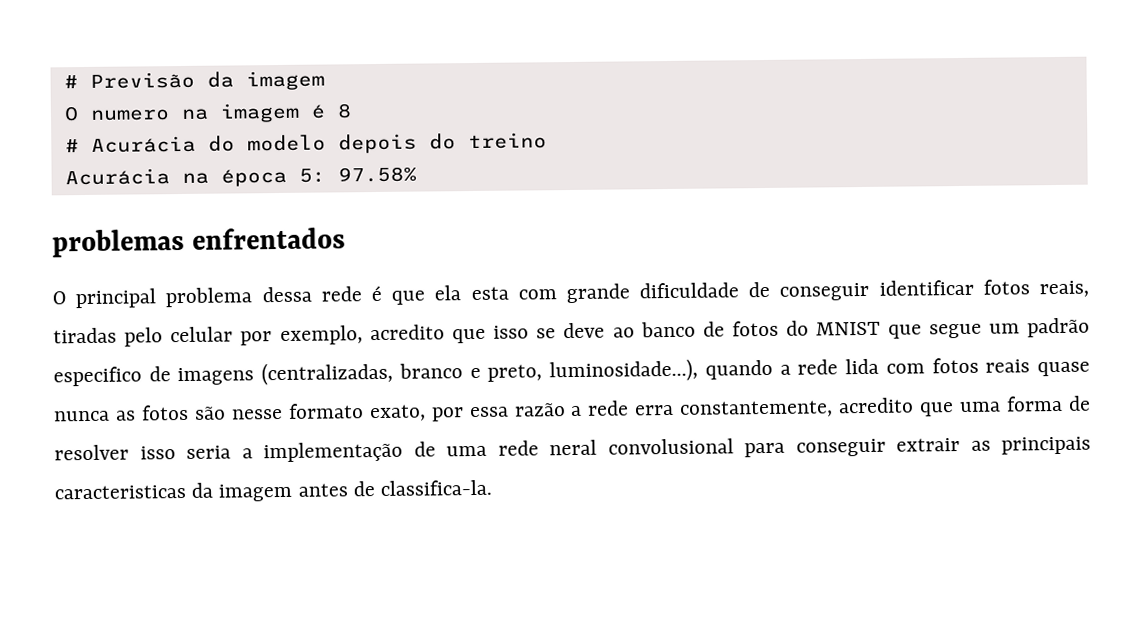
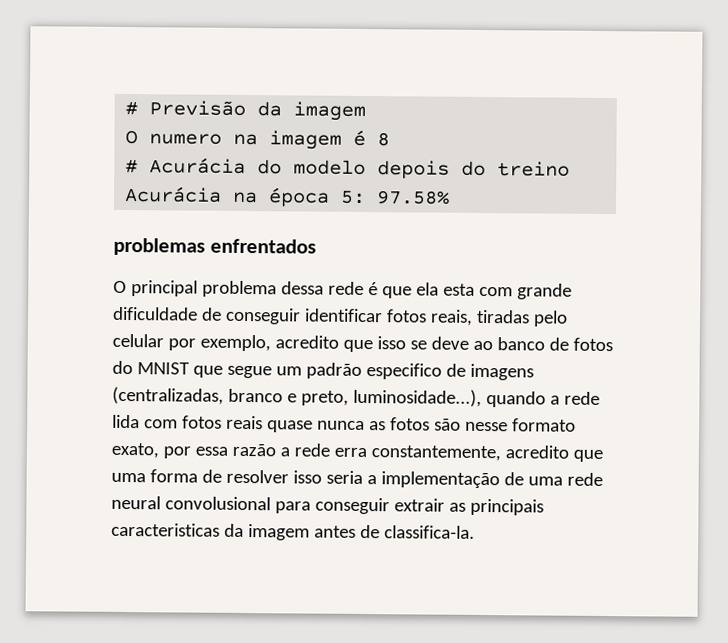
- O principal problema dessa rede é que ela esta com grande dificuldade de conseguir identificar fotos reais, tiradas pelo celular por exemplo, acredito que isso se deve ao banco de fotos do MNIST que segue um padrão especifico de imagens (centralizadas, branco e preto, luminosidade...), quando a rede lida com fotos reais quase nunca as fotos são nesse formato exato, por essa razão a rede erra constantemente, acredito que uma forma de resolver isso seria a implementação de uma rede neral convolusional para conseguir extrair as principais caracteristicas da imagem antes de classifica-la.
+ O principal problema dessa rede é que ela esta com grande dificuldade de conseguir identificar fotos reais, tiradas pelo celular por exemplo, acredito que isso se deve ao banco de fotos do MNIST que segue um padrão especifico de imagens (centralizadas, branco e preto, luminosidade...), quando a rede lida com fotos reais quase nunca as fotos são nesse formato exato, por essa razão a rede erra constantemente, acredito que uma forma de resolver isso seria a implementação de uma rede neural convolusional para conseguir extrair as principais caracteristicas da imagem antes de classifica-la.

